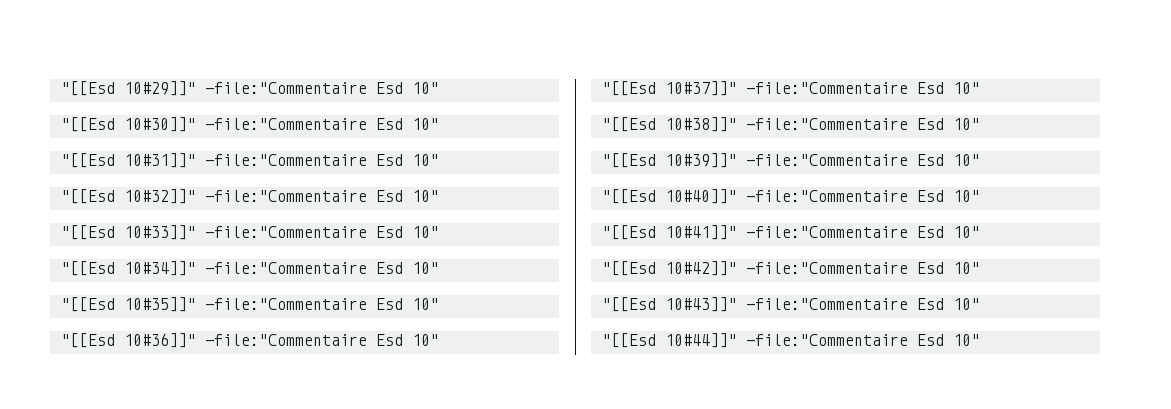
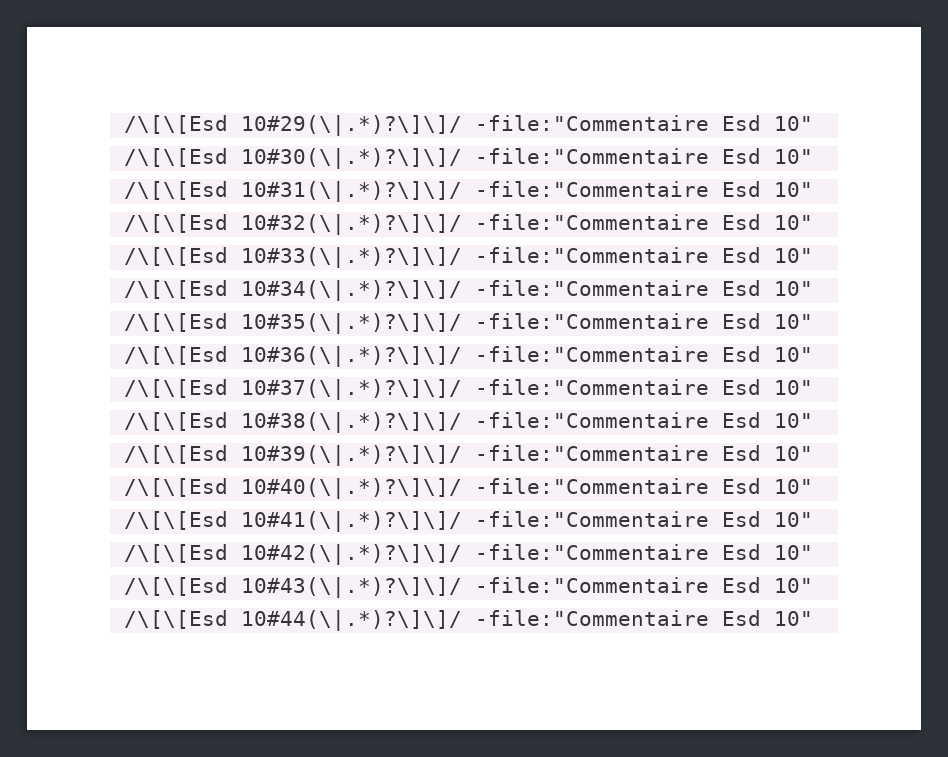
- "[[Esd 10#29]]" -file:"Commentaire Esd 10"
- "[[Esd 10#30]]" -file:"Commentaire Esd 10"
- "[[Esd 10#31]]" -file:"Commentaire Esd 10"
- "[[Esd 10#32]]" -file:"Commentaire Esd 10"
- "[[Esd 10#33]]" -file:"Commentaire Esd 10"
- "[[Esd 10#34]]" -file:"Commentaire Esd 10"
- "[[Esd 10#35]]" -file:"Commentaire Esd 10"
- "[[Esd 10#36]]" -file:"Commentaire Esd 10"
- "[[Esd 10#37]]" -file:"Commentaire Esd 10"
- "[[Esd 10#38]]" -file:"Commentaire Esd 10"
- "[[Esd 10#39]]" -file:"Commentaire Esd 10"
- "[[Esd 10#40]]" -file:"Commentaire Esd 10"
- "[[Esd 10#41]]" -file:"Commentaire Esd 10"
- "[[Esd 10#42]]" -file:"Commentaire Esd 10"
- "[[Esd 10#43]]" -file:"Commentaire Esd 10"
- "[[Esd 10#44]]" -file:"Commentaire Esd 10"
+ /\[\[Esd 10#29(\|.*)?\]\]/ -file:"Commentaire Esd 10"
+ /\[\[Esd 10#30(\|.*)?\]\]/ -file:"Commentaire Esd 10"
+ /\[\[Esd 10#31(\|.*)?\]\]/ -file:"Commentaire Esd 10"
+ /\[\[Esd 10#32(\|.*)?\]\]/ -file:"Commentaire Esd 10"
+ /\[\[Esd 10#33(\|.*)?\]\]/ -file:"Commentaire Esd 10"
+ /\[\[Esd 10#34(\|.*)?\]\]/ -file:"Commentaire Esd 10"
+ /\[\[Esd 10#35(\|.*)?\]\]/ -file:"Commentaire Esd 10"
+ /\[\[Esd 10#36(\|.*)?\]\]/ -file:"Commentaire Esd 10"
+ /\[\[Esd 10#37(\|.*)?\]\]/ -file:"Commentaire Esd 10"
+ /\[\[Esd 10#38(\|.*)?\]\]/ -file:"Commentaire Esd 10"
+ /\[\[Esd 10#39(\|.*)?\]\]/ -file:"Commentaire Esd 10"
+ /\[\[Esd 10#40(\|.*)?\]\]/ -file:"Commentaire Esd 10"
+ /\[\[Esd 10#41(\|.*)?\]\]/ -file:"Commentaire Esd 10"
+ /\[\[Esd 10#42(\|.*)?\]\]/ -file:"Commentaire Esd 10"
+ /\[\[Esd 10#43(\|.*)?\]\]/ -file:"Commentaire Esd 10"
+ /\[\[Esd 10#44(\|.*)?\]\]/ -file:"Commentaire Esd 10"

